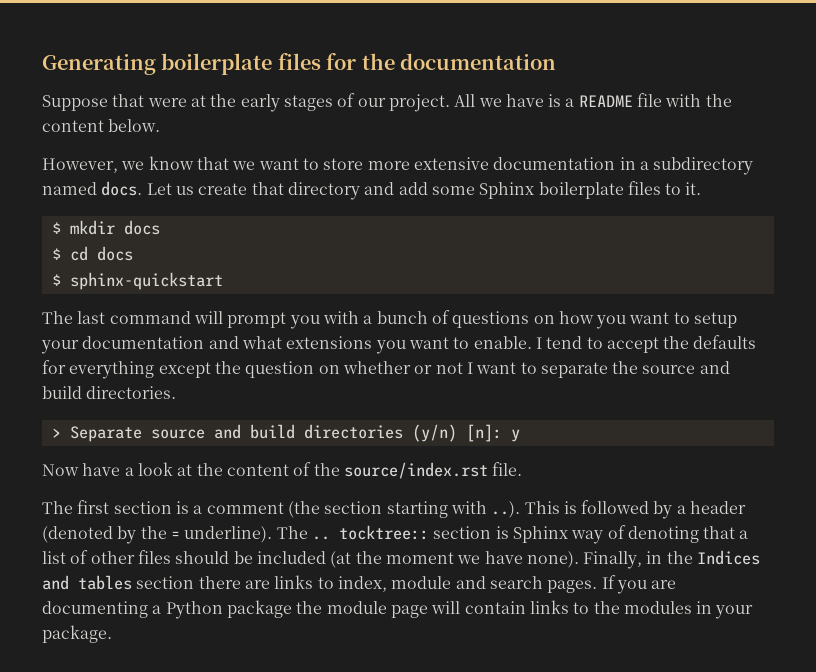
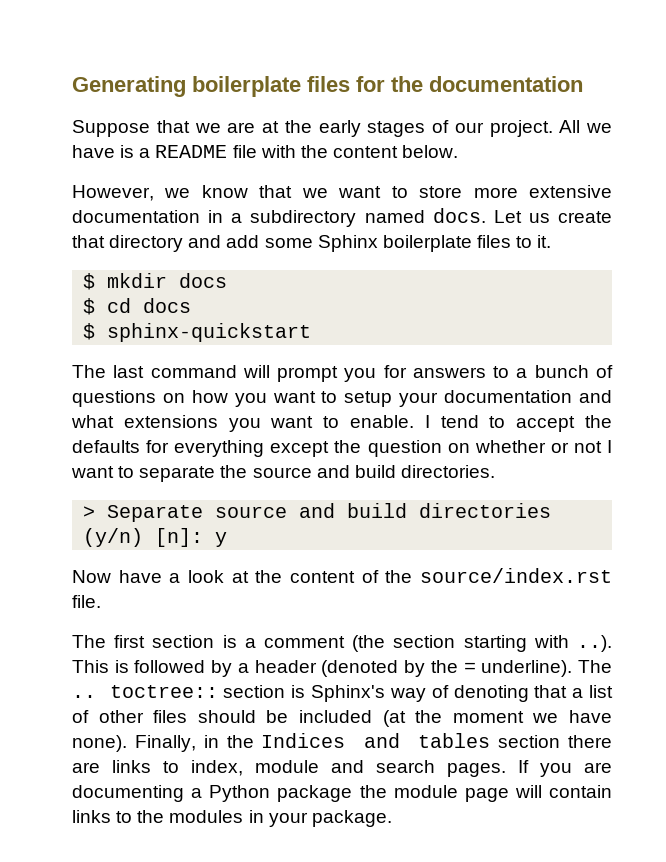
- Suppose that were at the early stages of our project.
+ Suppose that we are at the early stages of our project.
- The last command will prompt you with a bunch of questions on how you want to setup your documentation and what extensions you want to enable.
+ The last command will prompt you for answers to a bunch of questions on how you want to setup your documentation and what extensions you want to enable.
- The .. tocktree:: section is Sphinx way of denoting that a list of other files should be included (at the moment we have none).
+ The .. toctree:: section is Sphinx's way of denoting that a list of other files should be included (at the moment we have none).

